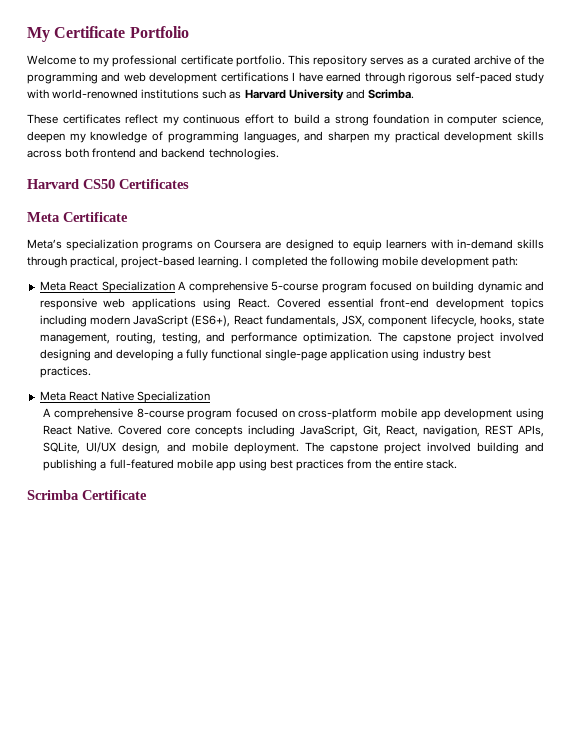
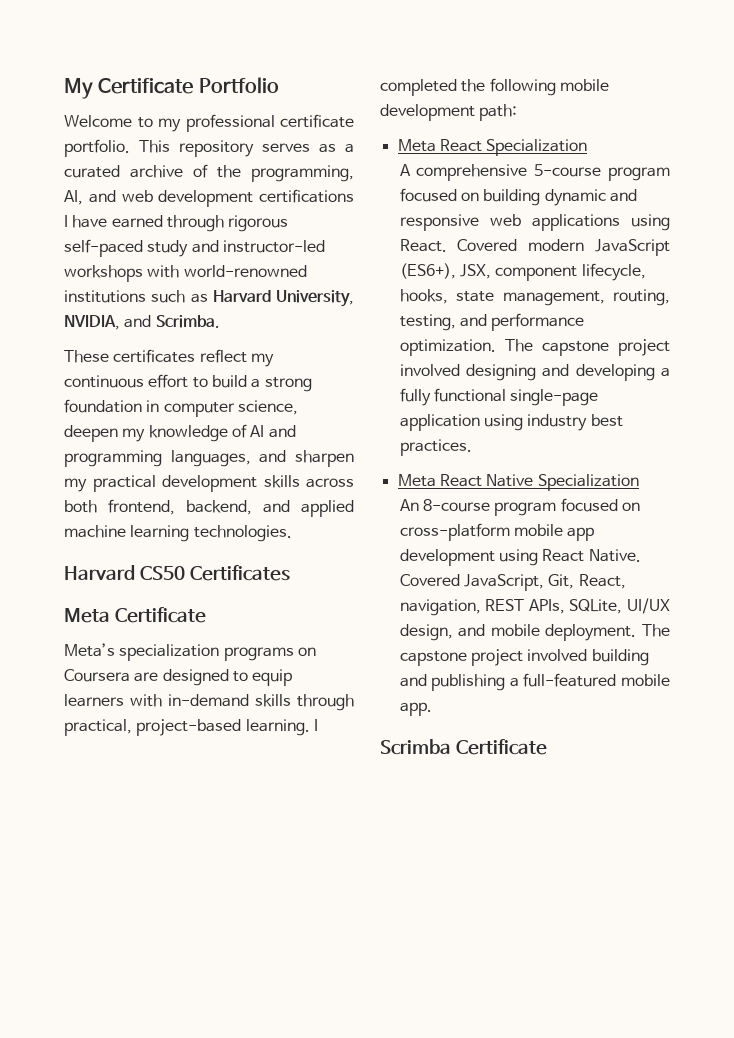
- This repository serves as a curated archive of the programming and web development certifications I have earned through rigorous self-paced study with world-renowned institutions such as Harvard University and Scrimba.
+ This repository serves as a curated archive of the programming, AI, and web development certifications I have earned through rigorous self-paced study and instructor-led workshops with world-renowned institutions such as Harvard University, NVIDIA, and Scrimba.
- These certificates reflect my continuous effort to build a strong foundation in computer science, deepen my knowledge of programming languages, and sharpen my practical development skills across both frontend and backend technologies.
+ These certificates reflect my continuous effort to build a strong foundation in computer science, deepen my knowledge of AI and programming languages, and sharpen my practical development skills across both frontend, backend, and applied machine learning technologies.
- Meta React Specialization A comprehensive 5-course program focused on building dynamic and responsive web applications using React.
+ Meta React Specialization
+ A comprehensive 5-course program focused on building dynamic and responsive web applications using React.
- Covered essential front-end development topics including modern JavaScript (ES6+), React fundamentals, JSX, component lifecycle, hooks, state management, routing, testing, and performance optimization.
+ Covered modern JavaScript (ES6+), JSX, component lifecycle, hooks, state management, routing, testing, and performance optimization.
- A comprehensive 8-course program focused on cross-platform mobile app development using React Native.
+ An 8-course program focused on cross-platform mobile app development using React Native.
- Covered core concepts including JavaScript, Git, React, navigation, REST APIs, SQLite, UI/UX design, and mobile deployment.
+ Covered JavaScript, Git, React, navigation, REST APIs, SQLite, UI/UX design, and mobile deployment.
- The capstone project involved building and publishing a full-featured mobile app using best practices from the entire stack.
+ The capstone project involved building and publishing a full-featured mobile app.

